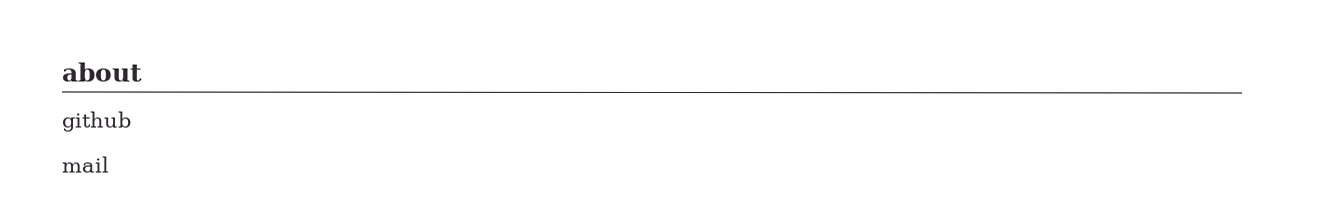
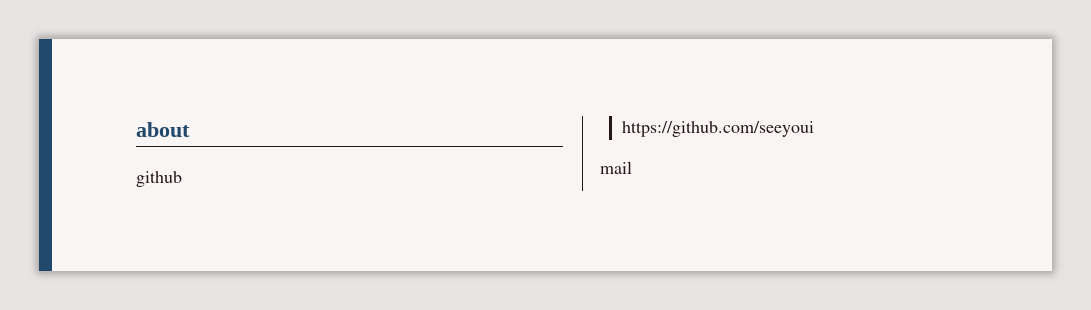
+ https://github.com/seeyoui

